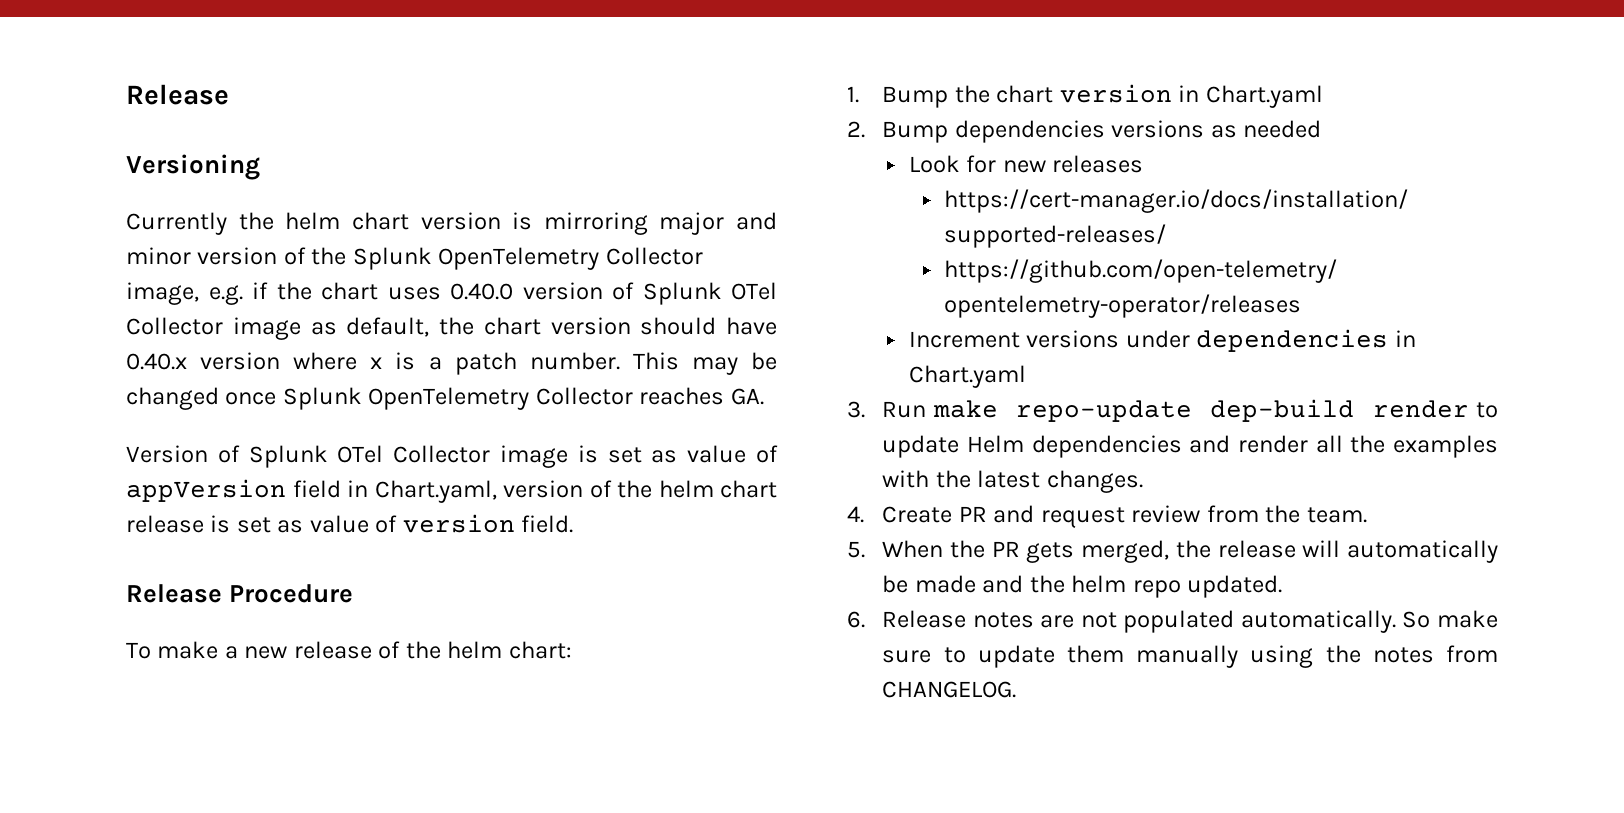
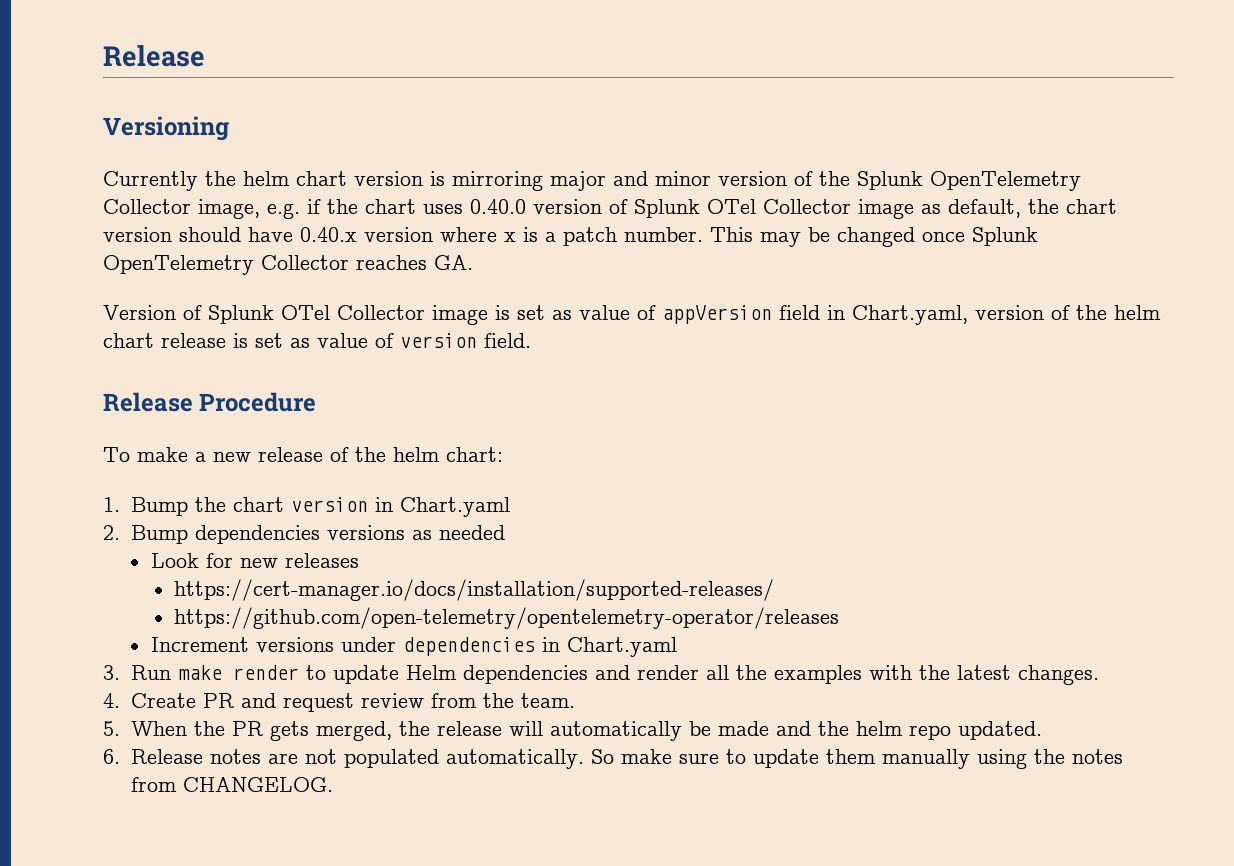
- 3. Run make repo-update dep-build render to update Helm dependencies and render all the examples with the latest changes.
+ 3. Run make render to update Helm dependencies and render all the examples with the latest changes.

